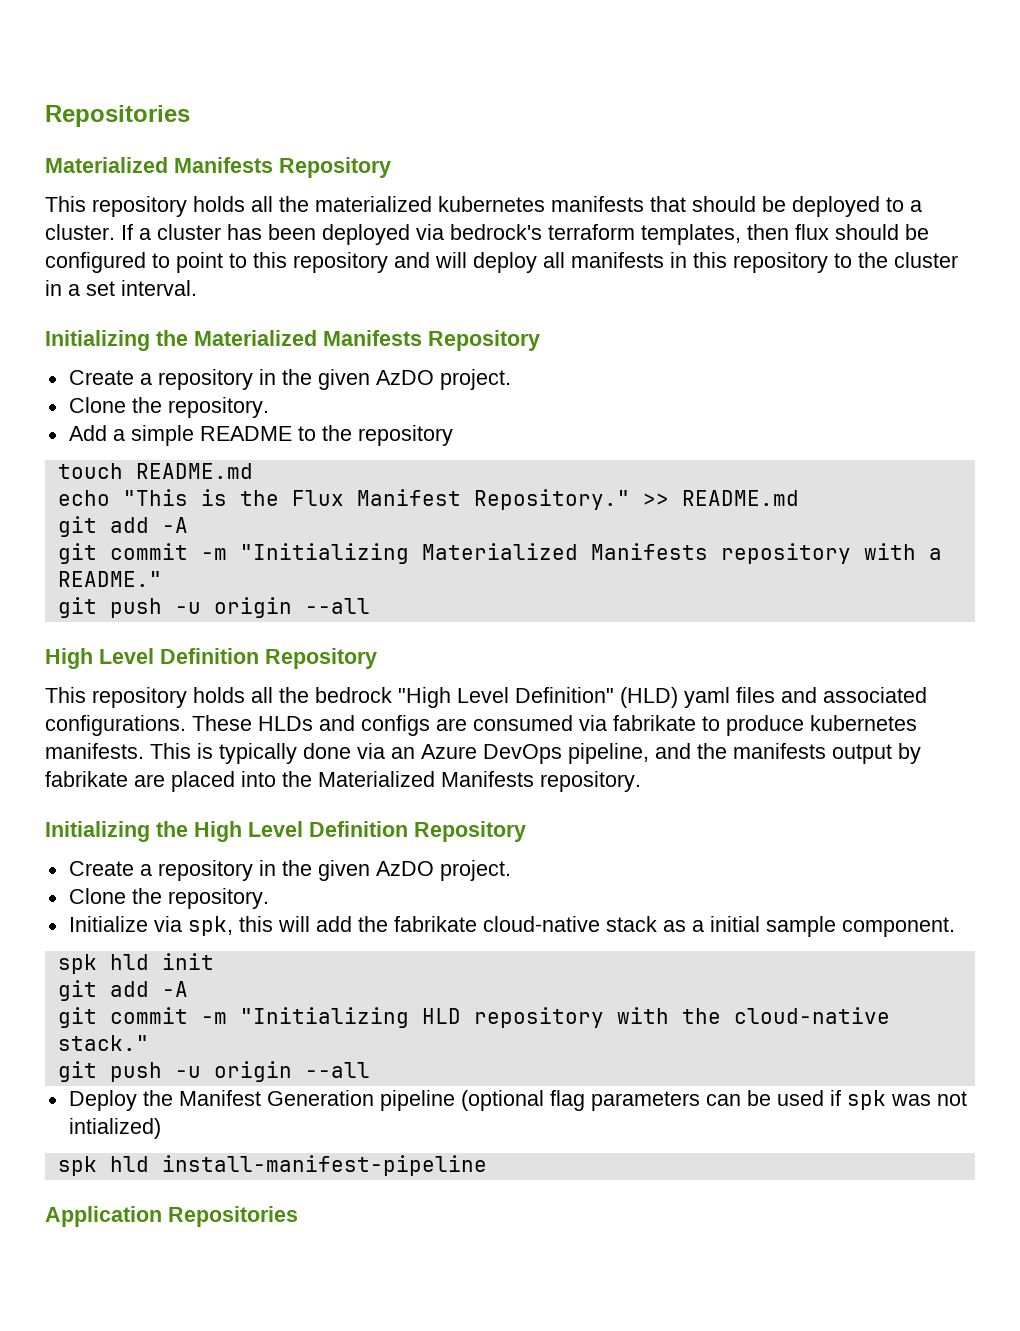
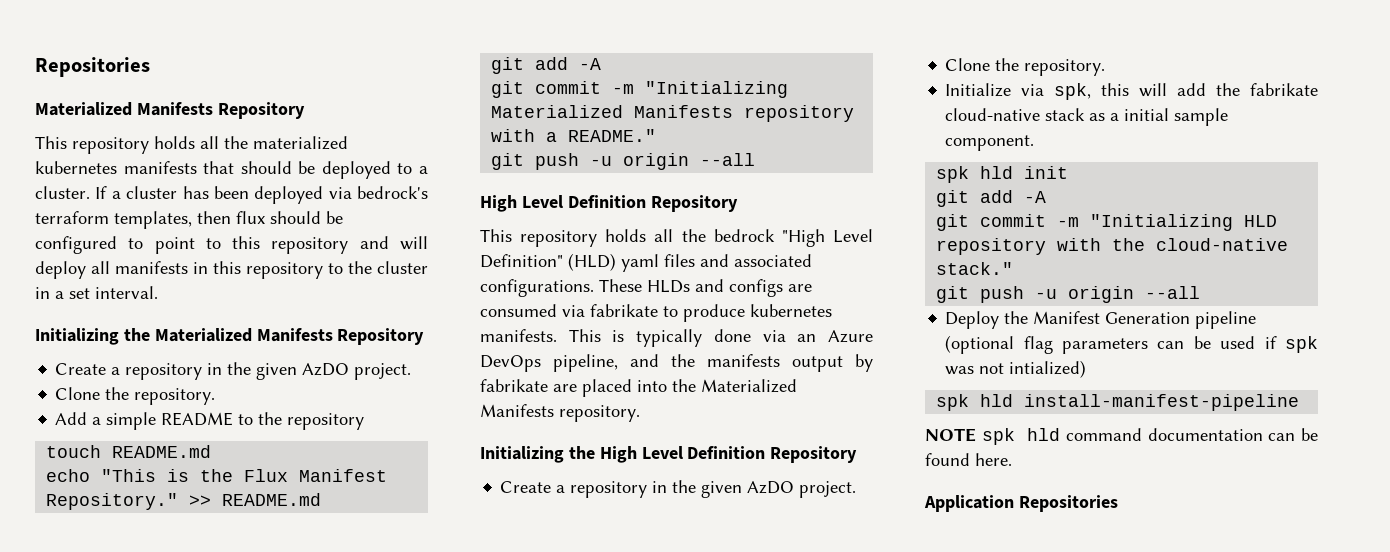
+ NOTE spk hld command documentation can be found here.

